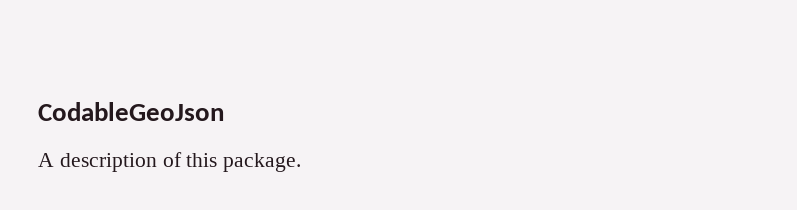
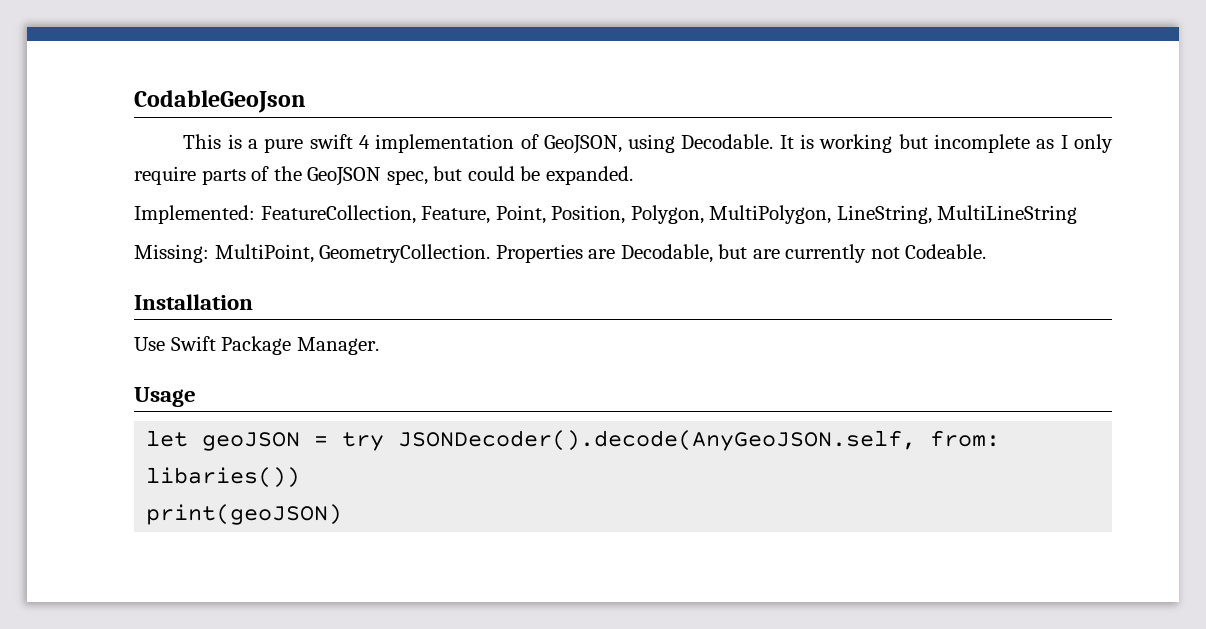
- A description of this package.
+ This is a pure swift 4 implementation of GeoJSON, using Decodable. It is working but incomplete as I only require parts of the GeoJSON spec, but could be expanded.
+ Implemented: FeatureCollection, Feature, Point, Position, Polygon, MultiPolygon, LineString, MultiLineString
+ Missing: MultiPoint, GeometryCollection. Properties are Decodable, but are currently not Codeable.
+ Installation
+ Use Swift Package Manager.
+ Usage
+ let geoJSON = try JSONDecoder().decode(AnyGeoJSON.self, from: libaries())
+ print(geoJSON)

